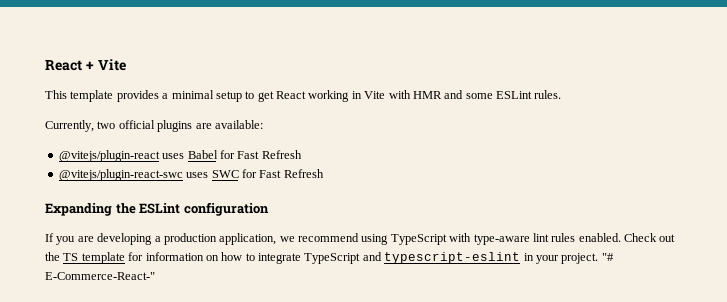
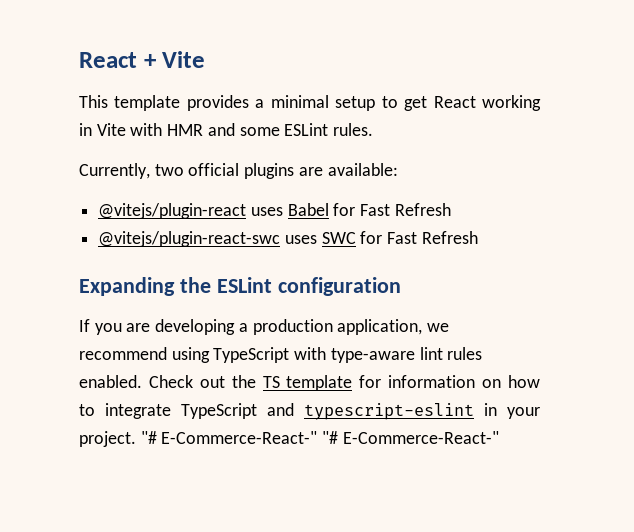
- "# E-Commerce-React-"
+ "# E-Commerce-React-" "# E-Commerce-React-"

